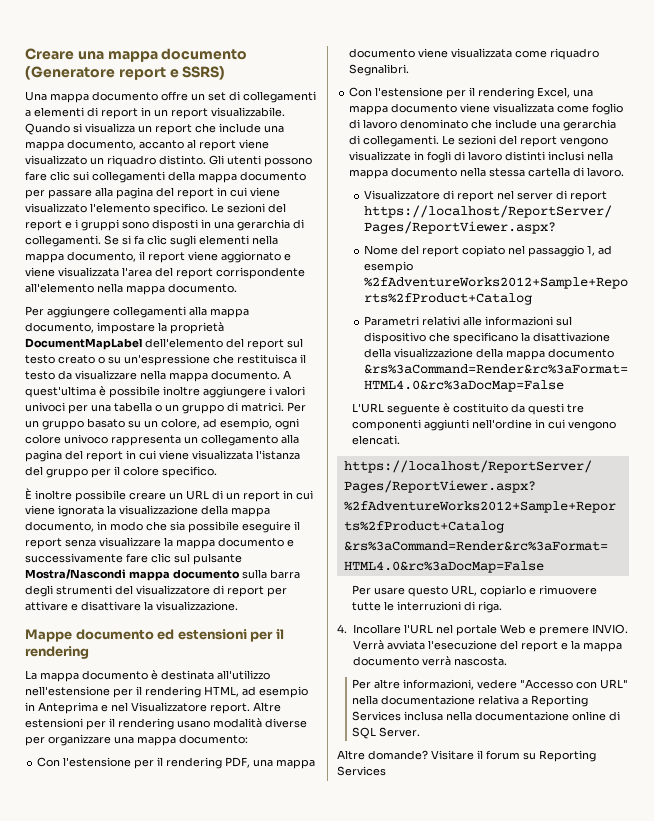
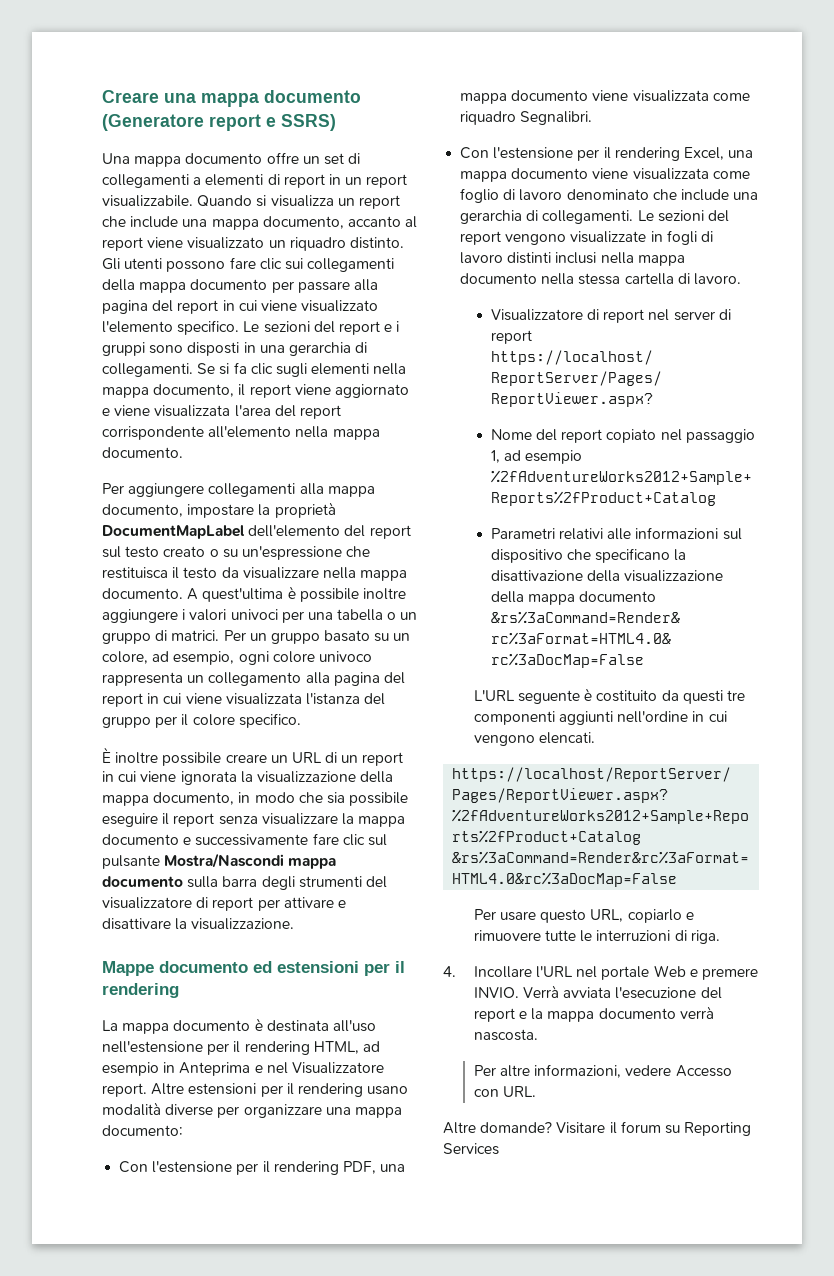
- La mappa documento è destinata all'utilizzo nell'estensione per il rendering HTML, ad esempio in Anteprima e nel Visualizzatore report.
+ La mappa documento è destinata all'uso nell'estensione per il rendering HTML, ad esempio in Anteprima e nel Visualizzatore report.
- Per altre informazioni, vedere "Accesso con URL" nella documentazione relativa a Reporting Services inclusa nella documentazione online di SQL Server.
+ Per altre informazioni, vedere Accesso con URL.

